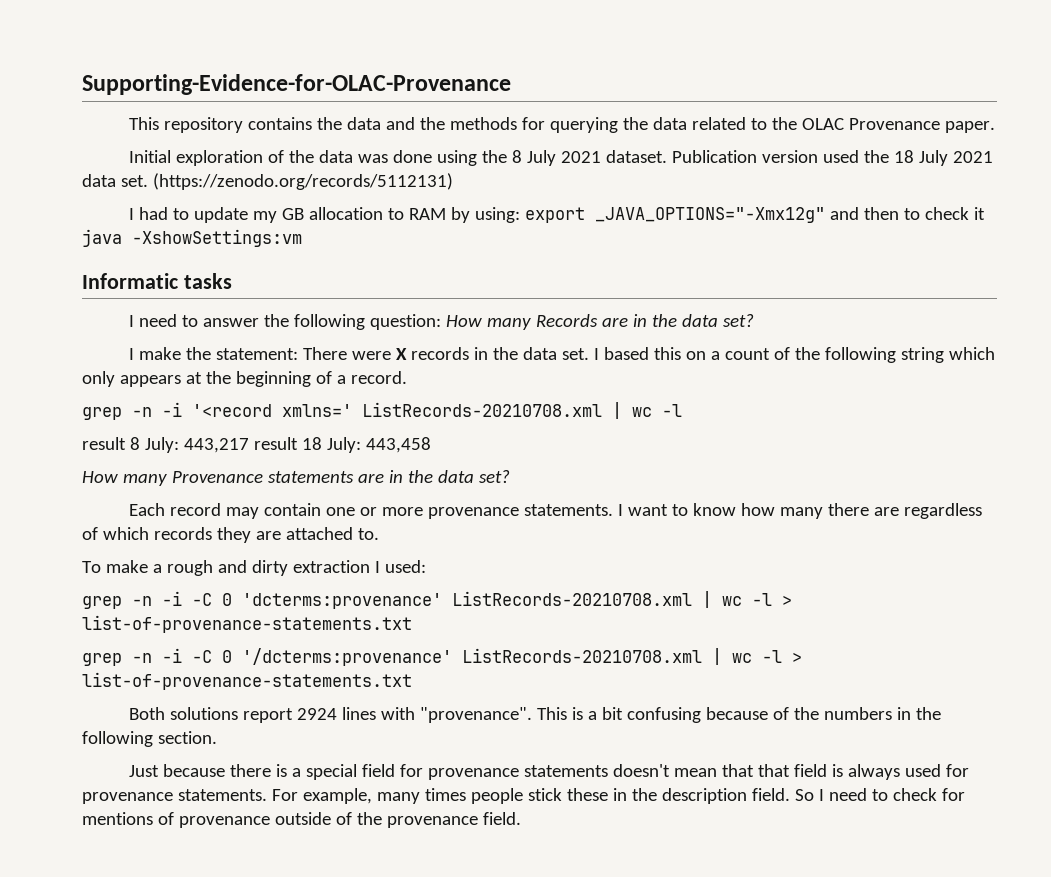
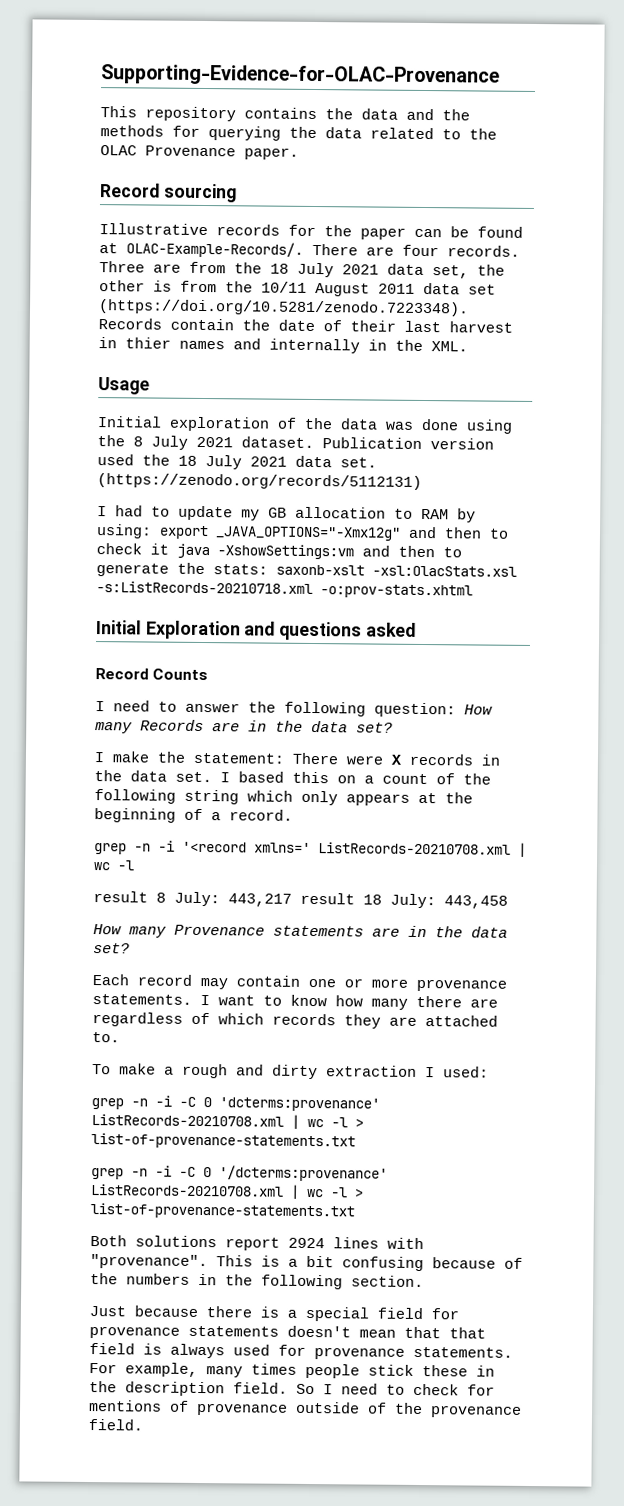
+ Record sourcing
+ Illustrative records for the paper can be found at OLAC-Example-Records/. There are four records. Three are from the 18 July 2021 data set, the other is from the 10/11 August 2011 data set (https://doi.org/10.5281/zenodo.7223348). Records contain the date of their last harvest in thier names and internally in the XML.
+ Usage
- I had to update my GB allocation to RAM by using: export _JAVA_OPTIONS="-Xmx12g" and then to check it java -XshowSettings:vm
- Informatic tasks
+ I had to update my GB allocation to RAM by using: export _JAVA_OPTIONS="-Xmx12g" and then to check it java -XshowSettings:vm and then to generate the stats: saxonb-xslt -xsl:OlacStats.xsl -s:ListRecords-20210718.xml -o:prov-stats.xhtml
+ Initial Exploration and questions asked
+ Record Counts

